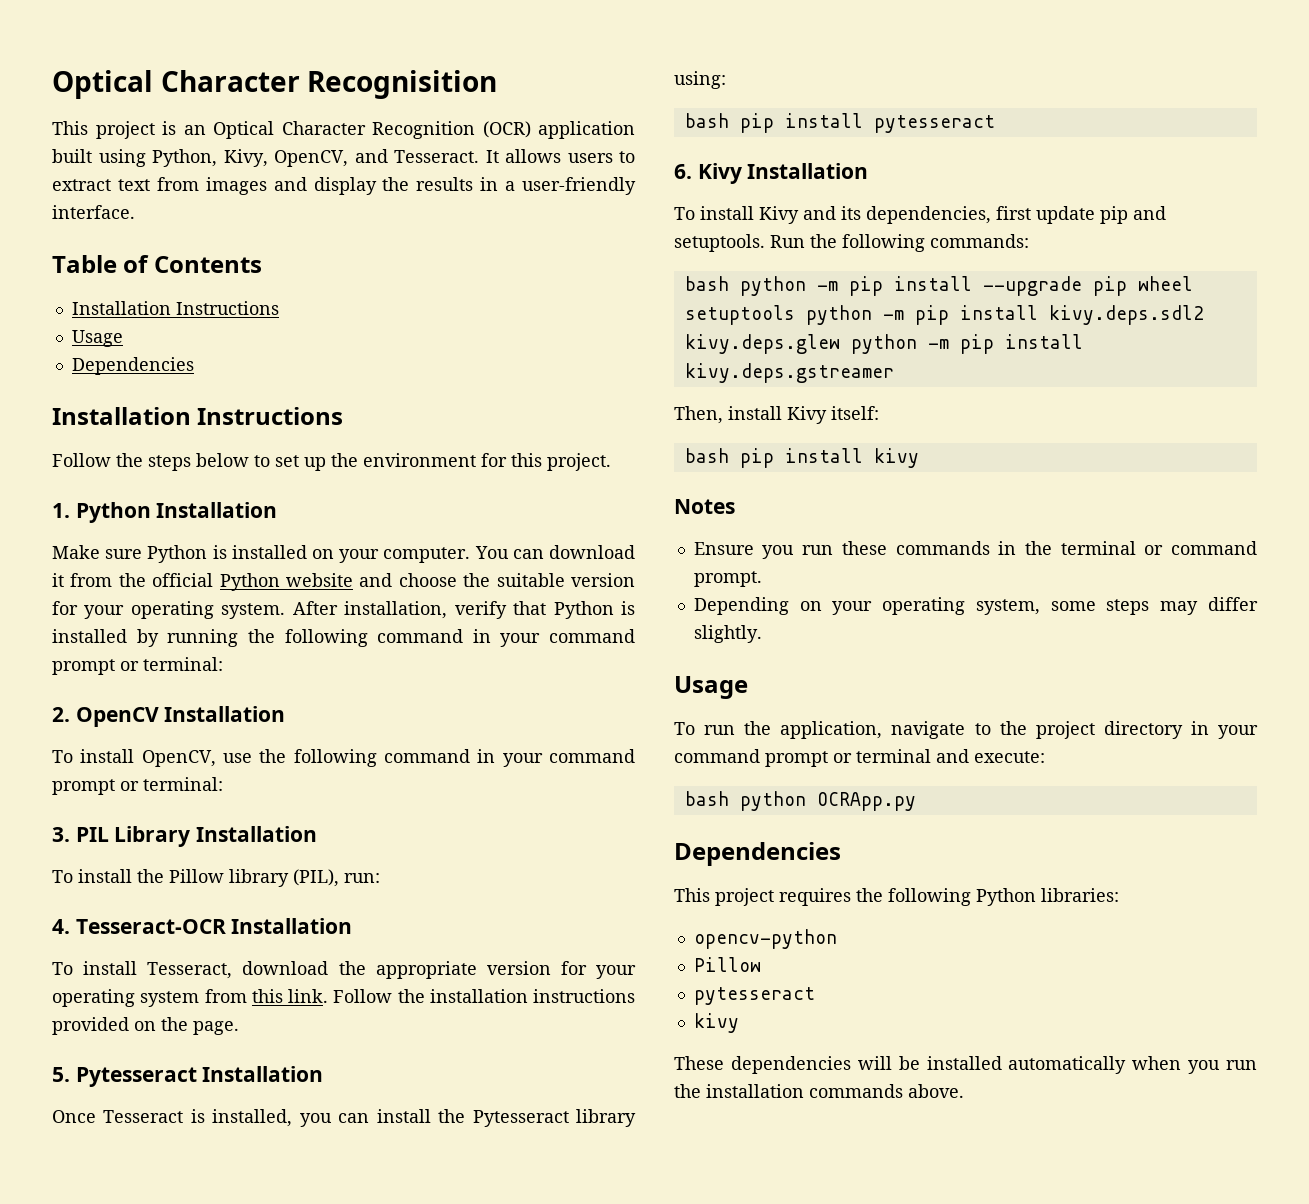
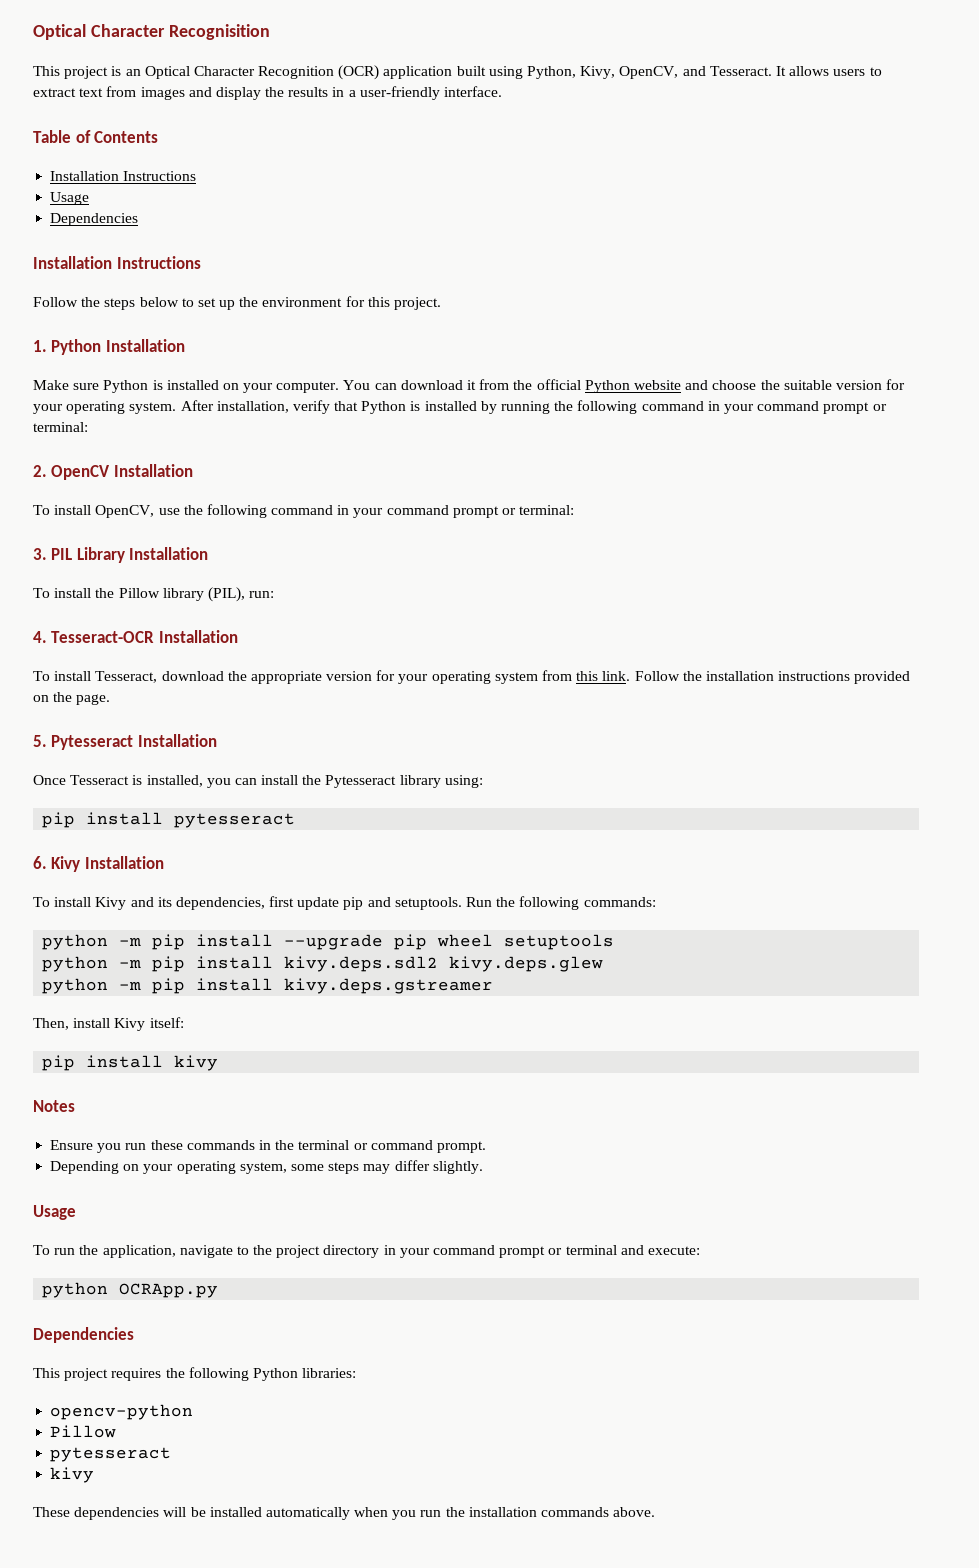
- bash pip install pytesseract
+ pip install pytesseract
- bash python -m pip install --upgrade pip wheel setuptools python -m pip install kivy.deps.sdl2 kivy.deps.glew python -m pip install kivy.deps.gstreamer
+ python -m pip install --upgrade pip wheel setuptools
+ python -m pip install kivy.deps.sdl2 kivy.deps.glew
+ python -m pip install kivy.deps.gstreamer
- bash pip install kivy
+ pip install kivy
- bash python OCRApp.py
+ python OCRApp.py

